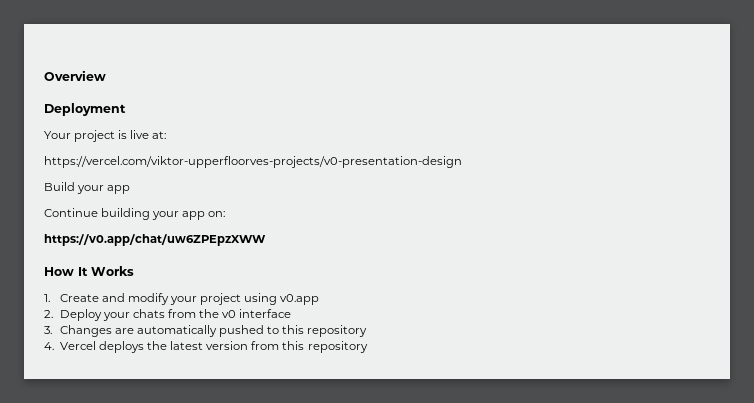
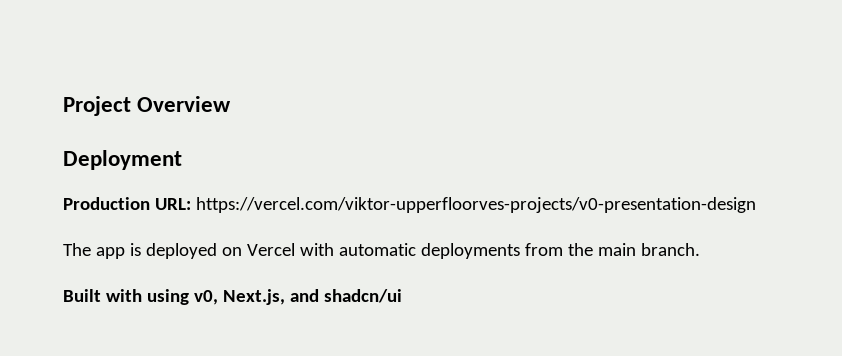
- Overview
+ Project Overview
- Your project is live at:
- https://vercel.com/viktor-upperfloorves-projects/v0-presentation-design
+ Production URL: https://vercel.com/viktor-upperfloorves-projects/v0-presentation-design
- Build your app
- Continue building your app on:
- https://v0.app/chat/uw6ZPEpzXWW
- How It Works
- 1. Create and modify your project using v0.app
- 2. Deploy your chats from the v0 interface
- 3. Changes are automatically pushed to this repository
- 4. Vercel deploys the latest version from this repository
+ The app is deployed on Vercel with automatic deployments from the main branch.
+ Built with using v0, Next.js, and shadcn/ui

